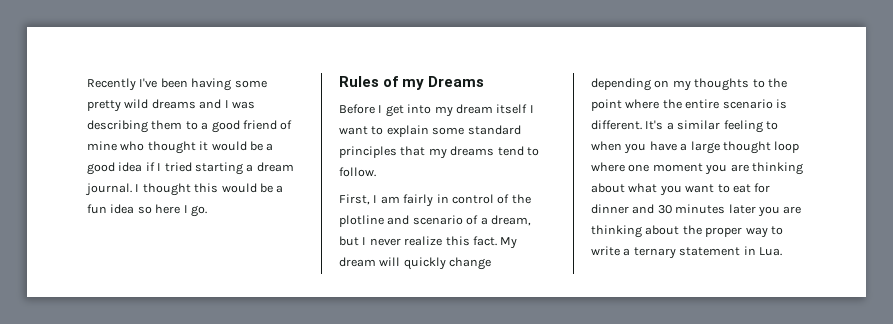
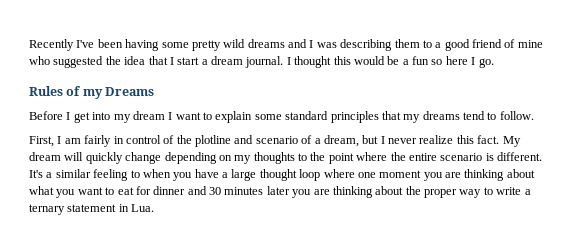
- Recently I've been having some pretty wild dreams and I was describing them to a good friend of mine who thought it would be a good idea if I tried starting a dream journal.
+ Recently I've been having some pretty wild dreams and I was describing them to a good friend of mine who suggested the idea that I start a dream journal.
- I thought this would be a fun idea so here I go.
+ I thought this would be a fun so here I go.
- Before I get into my dream itself I want to explain some standard principles that my dreams tend to follow.
+ Before I get into my dream I want to explain some standard principles that my dreams tend to follow.

